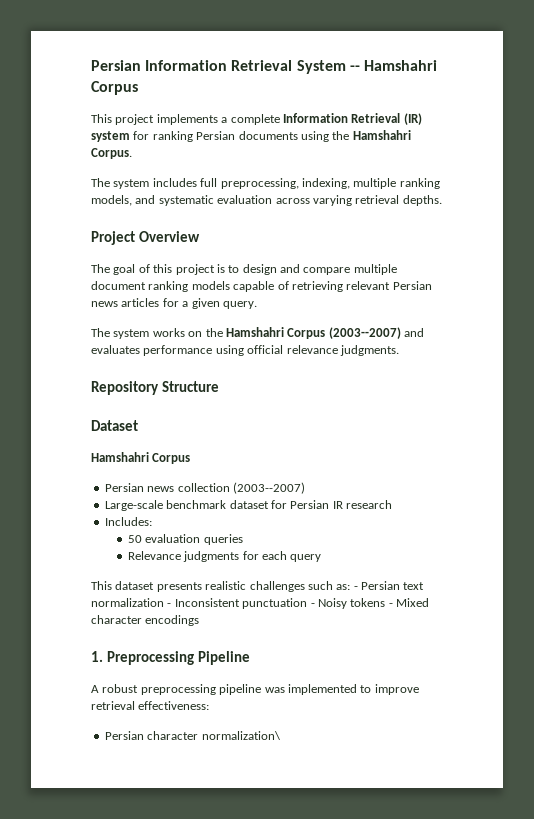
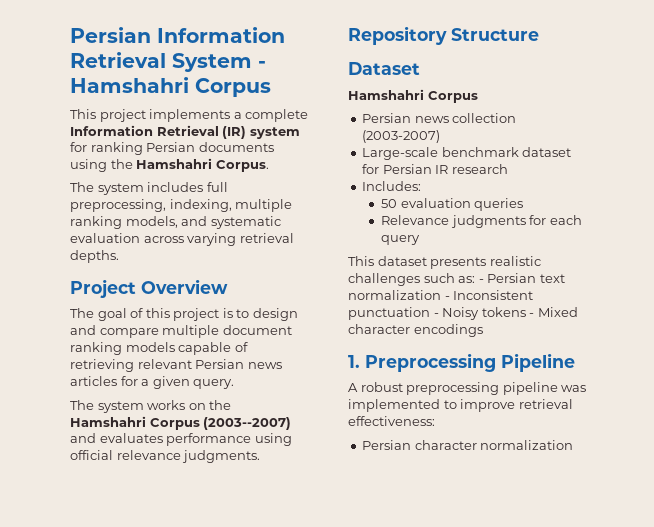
- Persian Information Retrieval System -- Hamshahri Corpus
+ Persian Information Retrieval System - Hamshahri Corpus
- Persian news collection (2003--2007)
+ Persian news collection (2003-2007)
- Persian character normalization\
+ Persian character normalization

